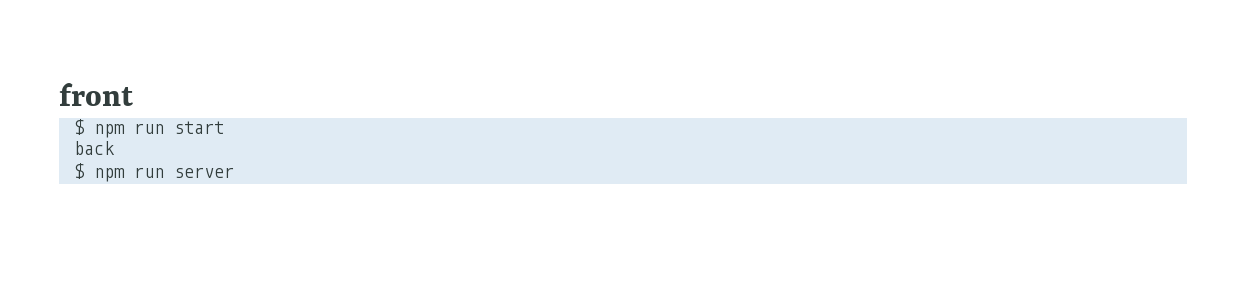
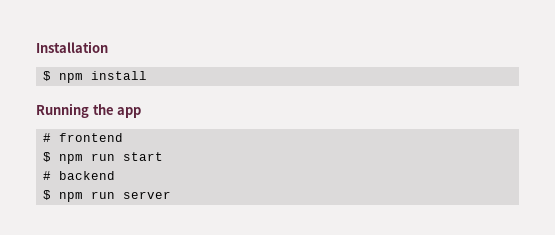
- front
+ Installation
+ $ npm install
+ Running the app
+ # frontend
- back
+ # backend

